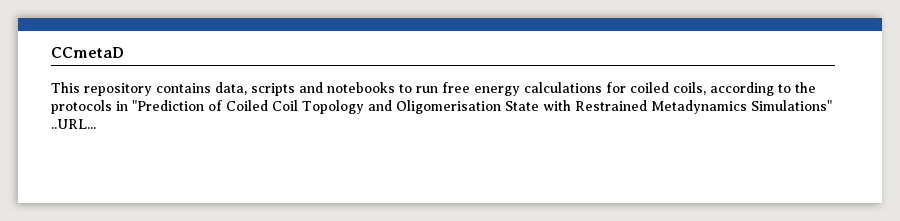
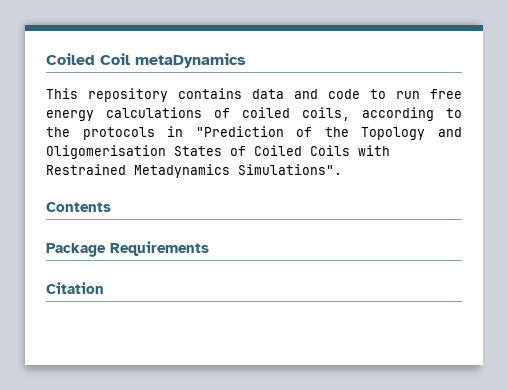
- CCmetaD
+ Coiled Coil metaDynamics
- This repository contains data, scripts and notebooks to run free energy calculations for coiled coils, according to the protocols in "Prediction of Coiled Coil Topology and Oligomerisation State with Restrained Metadynamics Simulations" ..URL...
+ This repository contains data and code to run free energy calculations of coiled coils, according to the protocols in "Prediction of the Topology and Oligomerisation States of Coiled Coils with Restrained Metadynamics Simulations".
+ Contents
+ Package Requirements
+ Citation

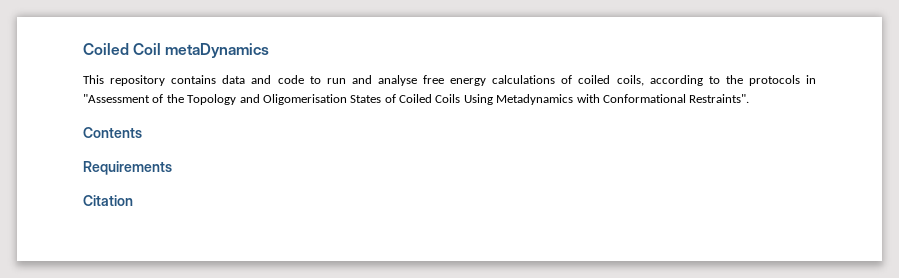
- This repository contains data and code to run free energy calculations of coiled coils, according to the protocols in "Prediction of the Topology and Oligomerisation States of Coiled Coils with Restrained Metadynamics Simulations".
+ This repository contains data and code to run and analyse free energy calculations of coiled coils, according to the protocols in "Assessment of the Topology and Oligomerisation States of Coiled Coils Using Metadynamics with Conformational Restraints".
- Package Requirements
+ Requirements

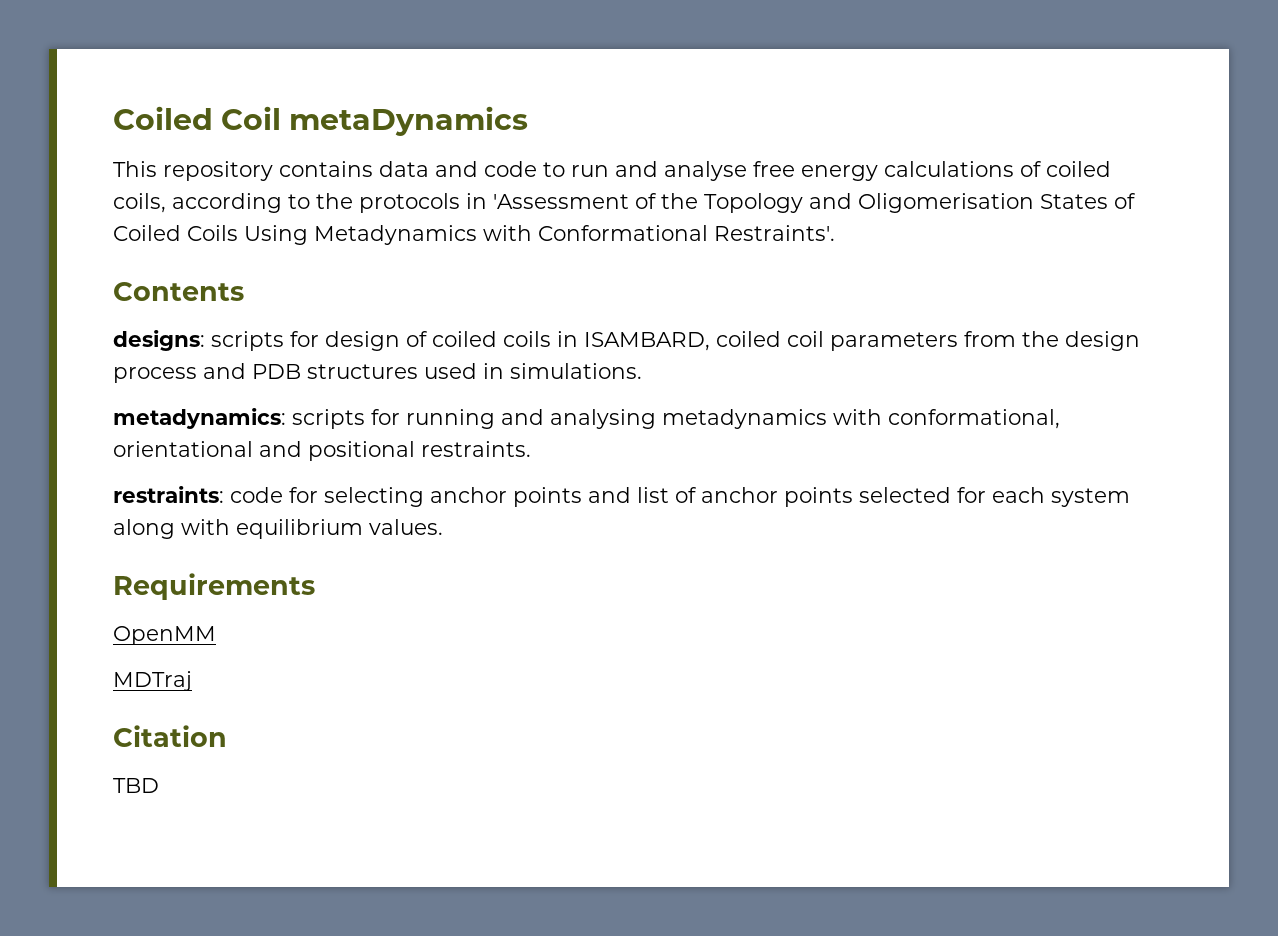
- This repository contains data and code to run and analyse free energy calculations of coiled coils, according to the protocols in "Assessment of the Topology and Oligomerisation States of Coiled Coils Using Metadynamics with Conformational Restraints".
+ This repository contains data and code to run and analyse free energy calculations of coiled coils, according to the protocols in 'Assessment of the Topology and Oligomerisation States of Coiled Coils Using Metadynamics with Conformational Restraints'.
+ designs: scripts for design of coiled coils in ISAMBARD, coiled coil parameters from the design process and PDB structures used in simulations.
+ metadynamics: scripts for running and analysing metadynamics with conformational, orientational and positional restraints.
+ restraints: code for selecting anchor points and list of anchor points selected for each system along with equilibrium values.
+ OpenMM
+ MDTraj
+ TBD

